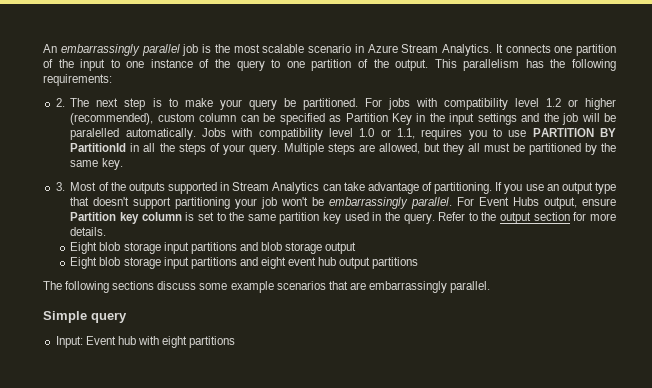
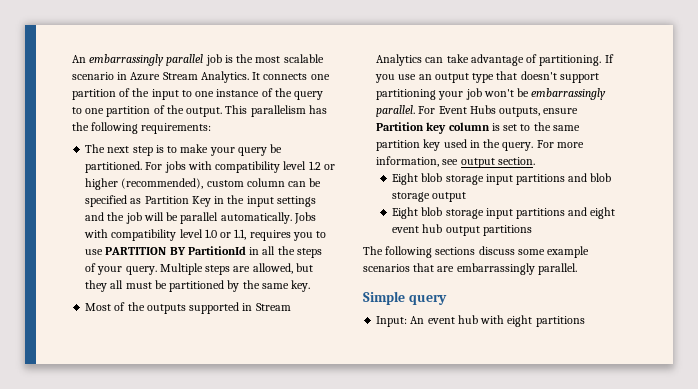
- 2. The next step is to make your query be partitioned.
+ The next step is to make your query be partitioned.
- For jobs with compatibility level 1.2 or higher (recommended), custom column can be specified as Partition Key in the input settings and the job will be paralelled automatically.
+ For jobs with compatibility level 1.2 or higher (recommended), custom column can be specified as Partition Key in the input settings and the job will be parallel automatically.
- 3. Most of the outputs supported in Stream Analytics can take advantage of partitioning.
+ Most of the outputs supported in Stream Analytics can take advantage of partitioning.
- For Event Hubs output, ensure Partition key column is set to the same partition key used in the query.
+ For Event Hubs outputs, ensure Partition key column is set to the same partition key used in the query.
- Refer to the output section for more details.
+ For more information, see output section.
- Input: Event hub with eight partitions
+ Input: An event hub with eight partitions

